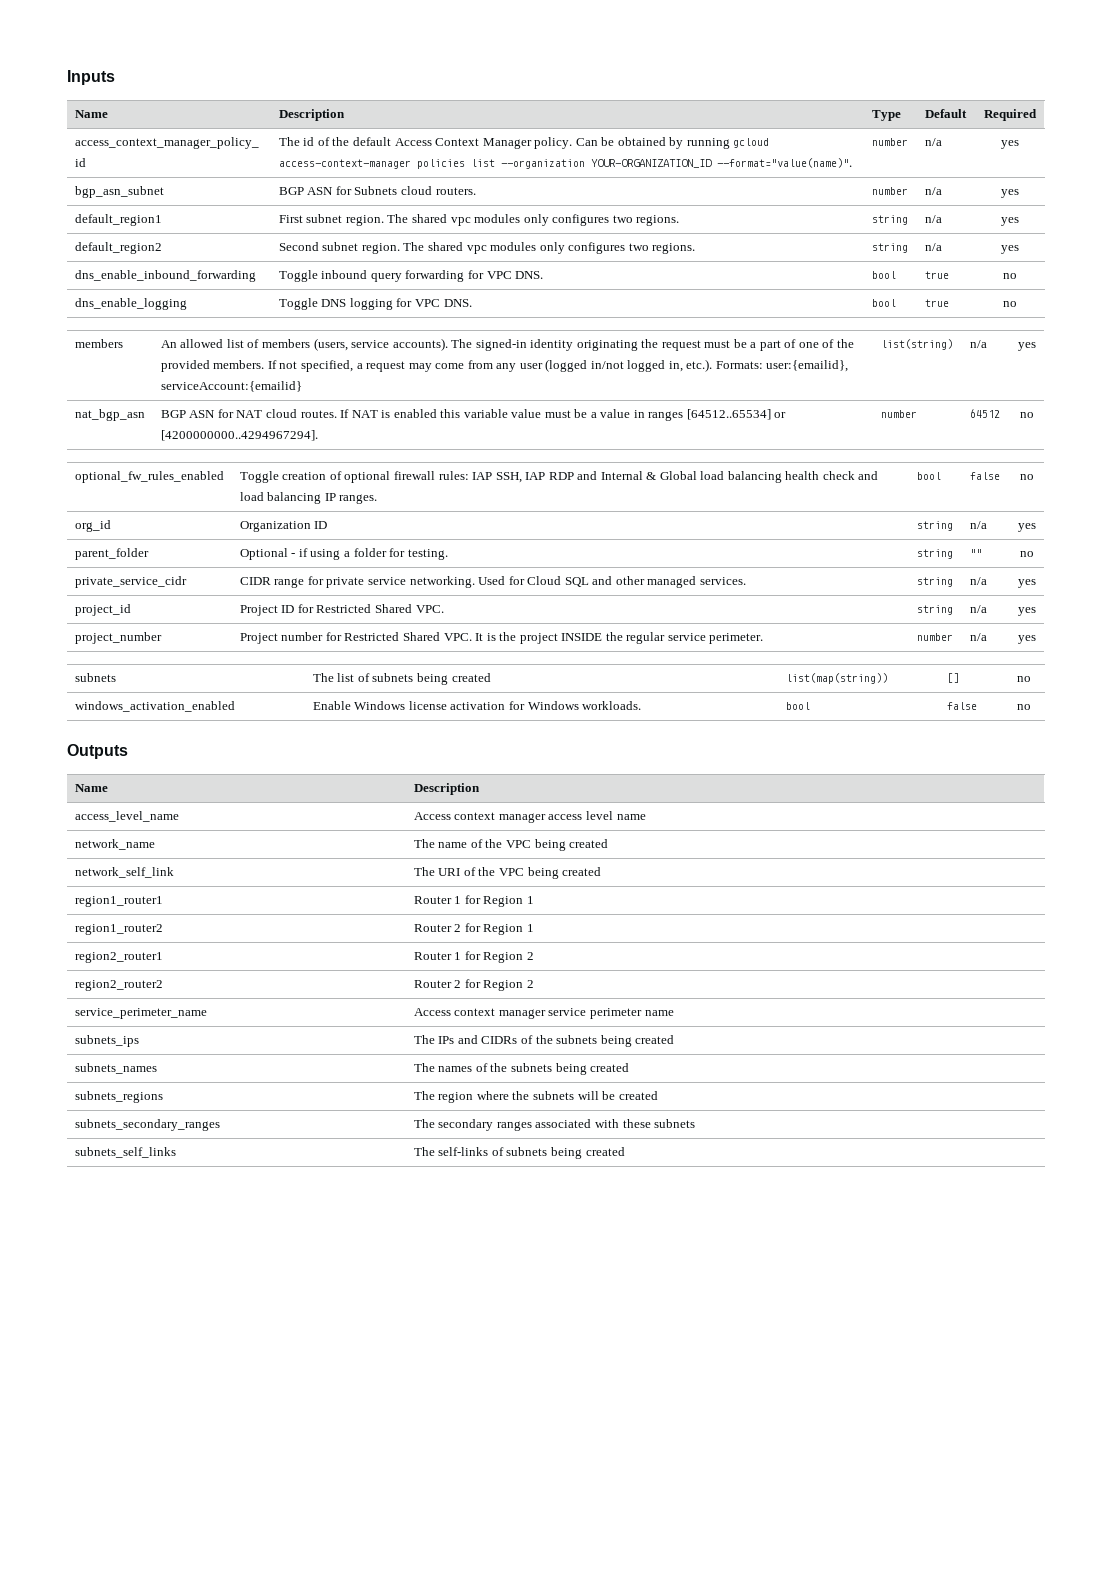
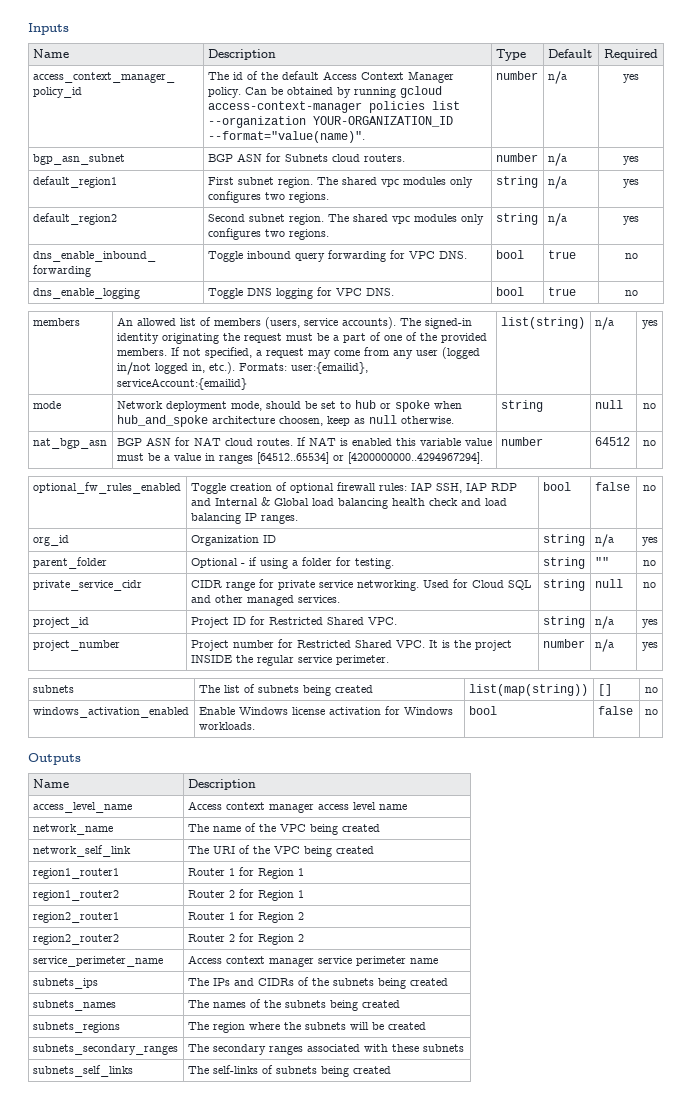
+ mode | Network deployment mode, should be set to hub or spoke when hub_and_spoke architecture choosen, keep as null otherwise. | string | null | no
- private_service_cidr | CIDR range for private service networking. Used for Cloud SQL and other managed services. | string | n/a | yes
+ private_service_cidr | CIDR range for private service networking. Used for Cloud SQL and other managed services. | string | null | no

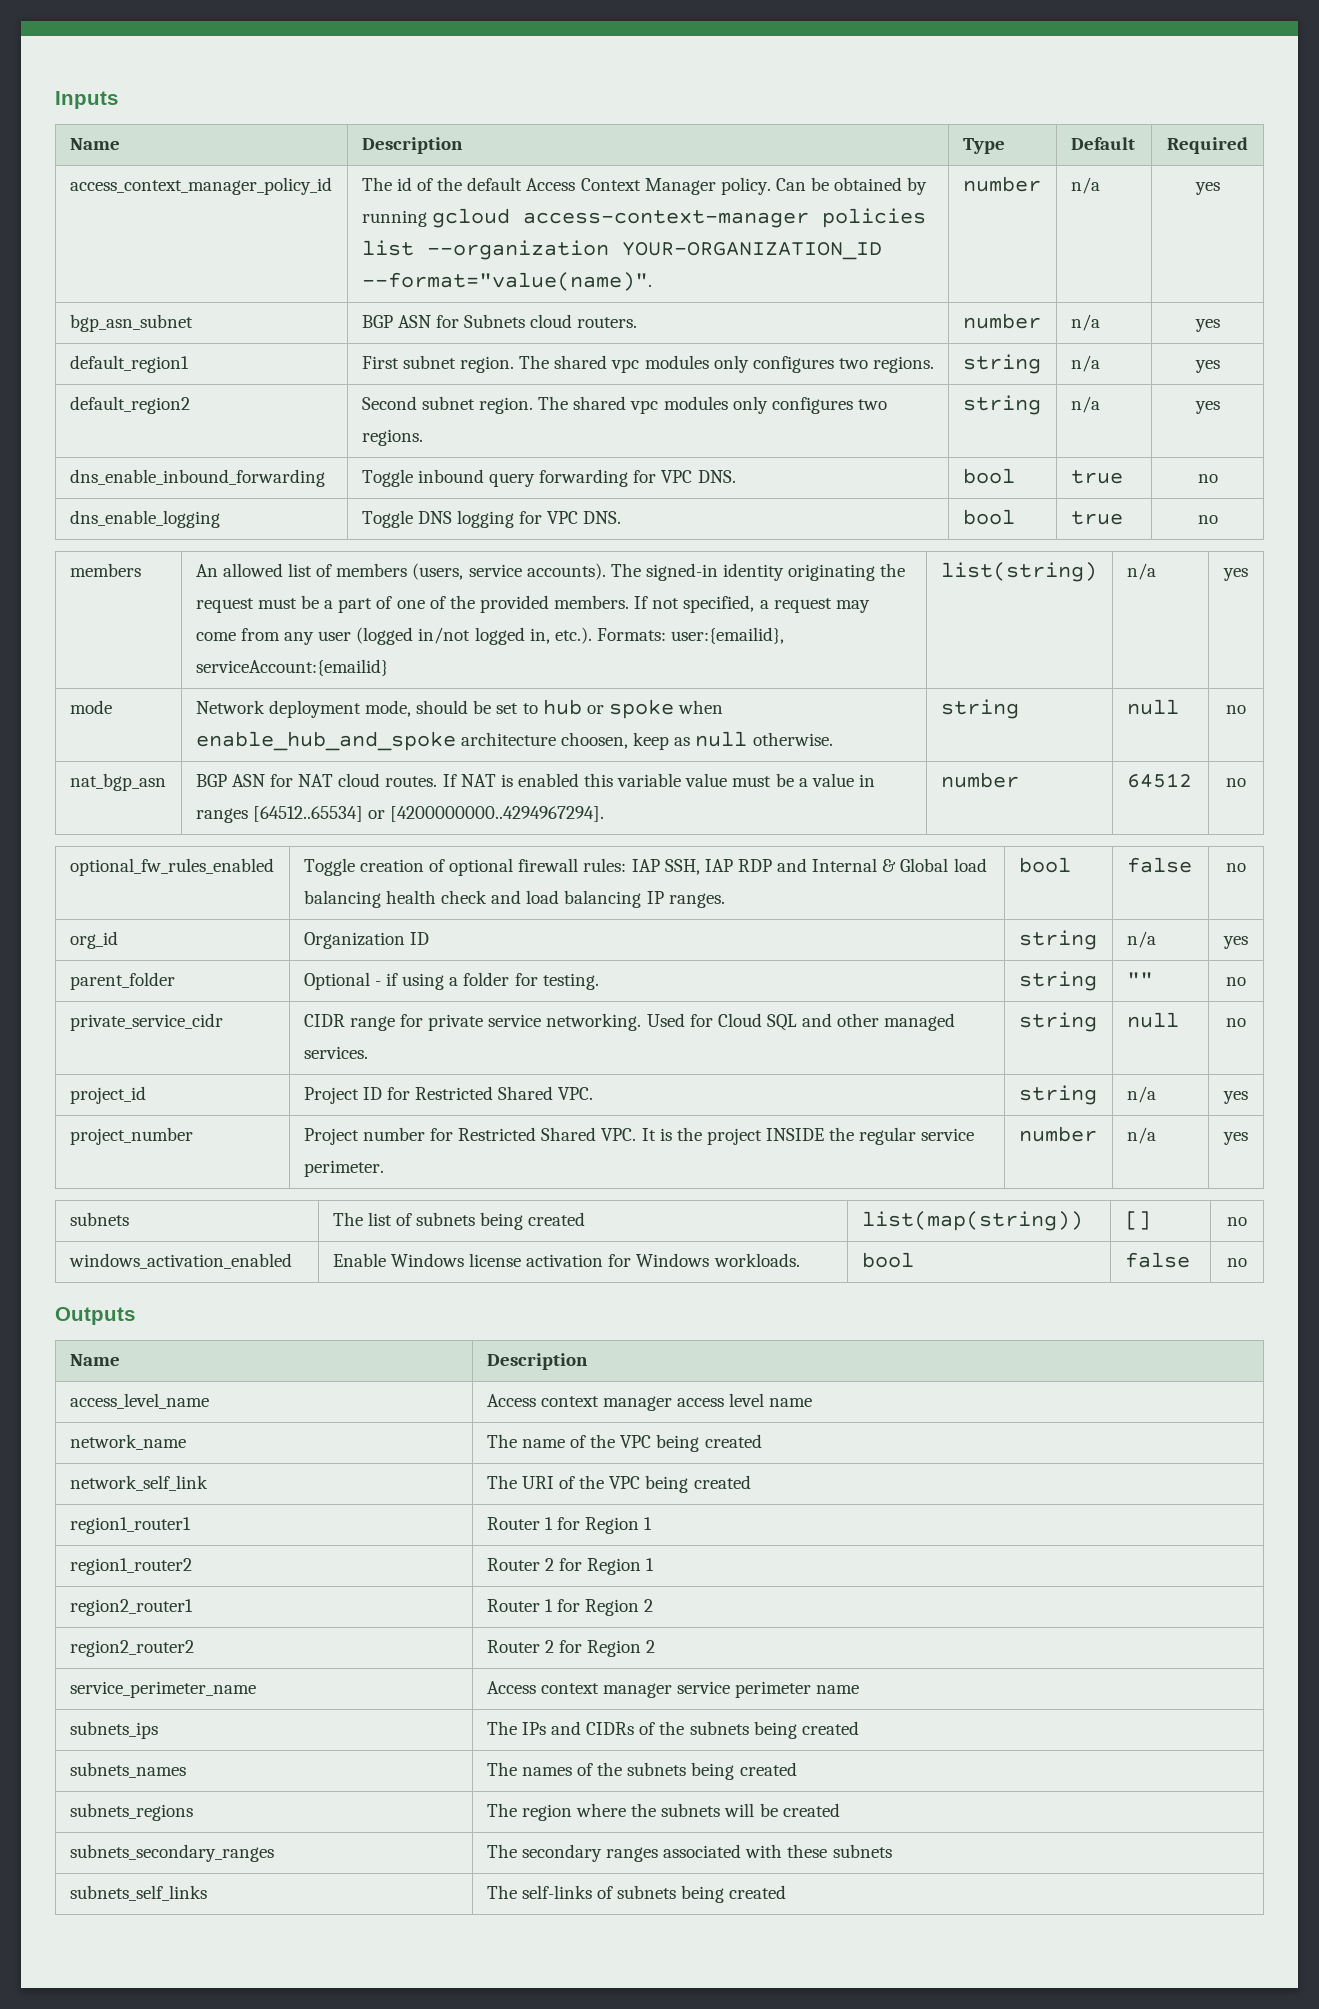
- mode | Network deployment mode, should be set to hub or spoke when hub_and_spoke architecture choosen, keep as null otherwise. | string | null | no
+ mode | Network deployment mode, should be set to hub or spoke when enable_hub_and_spoke architecture choosen, keep as null otherwise. | string | null | no

